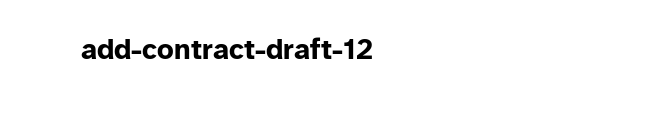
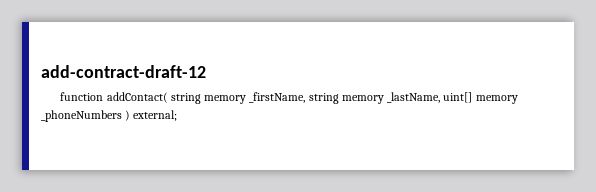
+ function addContact( string memory _firstName, string memory _lastName, uint[] memory _phoneNumbers ) external;

